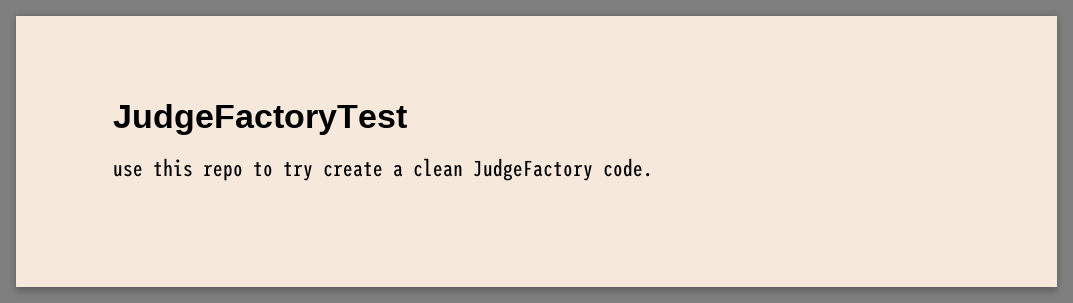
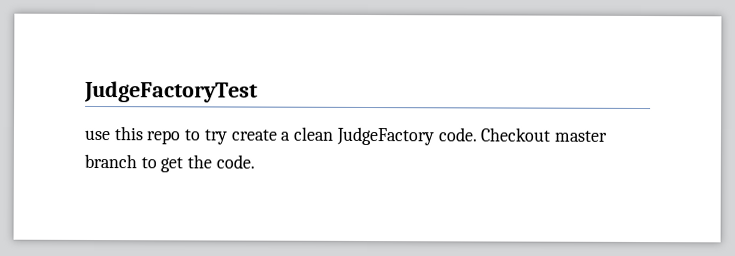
+ Checkout master branch to get the code.

